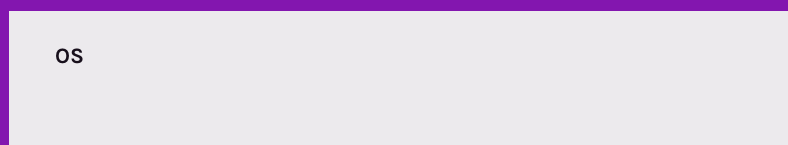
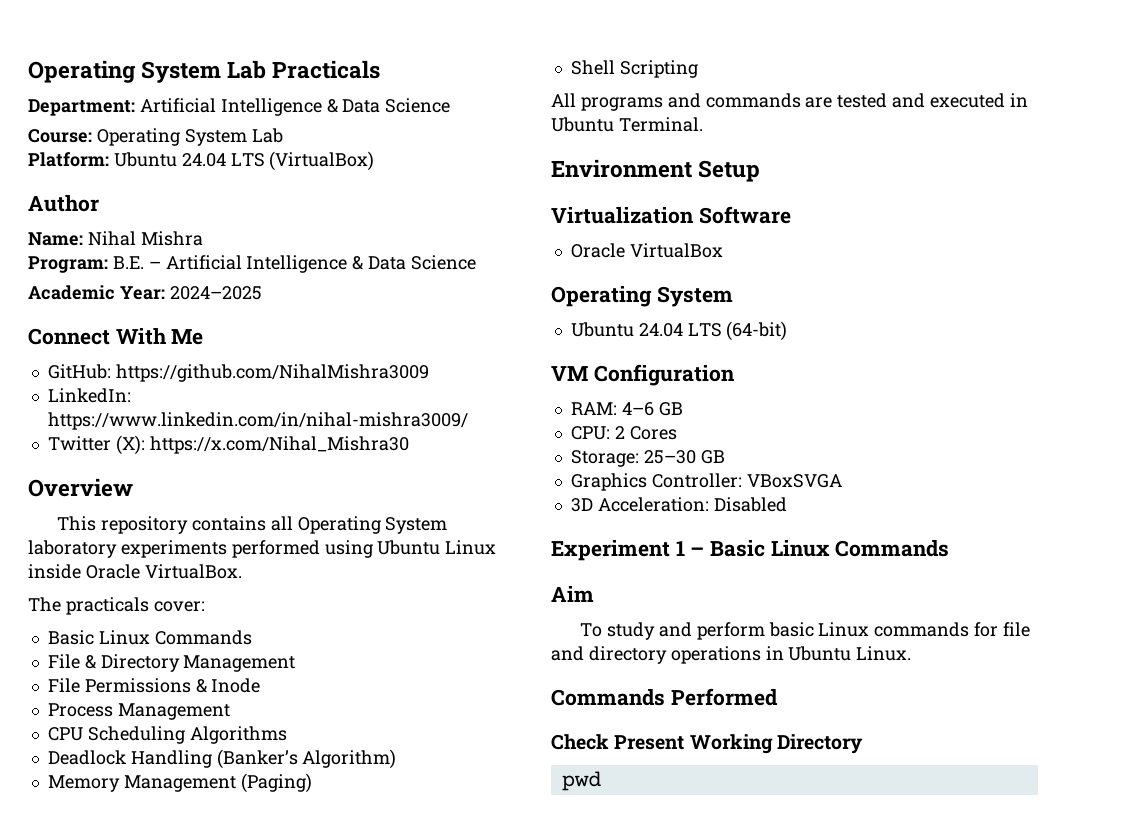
- OS
+ Operating System Lab Practicals
+ Department: Artificial Intelligence & Data Science
+ Course: Operating System Lab
+ Platform: Ubuntu 24.04 LTS (VirtualBox)
+ Author
+ Name: Nihal Mishra
+ Program: B.E. – Artificial Intelligence & Data Science
+ Academic Year: 2024–2025
+ Connect With Me
+ GitHub: https://github.com/NihalMishra3009
+ LinkedIn: https://www.linkedin.com/in/nihal-mishra3009/
+ Twitter (X): https://x.com/Nihal_Mishra30
+ Overview
+ This repository contains all Operating System laboratory experiments performed using Ubuntu Linux inside Oracle VirtualBox.
+ The practicals cover:
+ Basic Linux Commands
+ File & Directory Management
+ File Permissions & Inode
+ Process Management
+ CPU Scheduling Algorithms
+ Deadlock Handling (Banker’s Algorithm)
+ Memory Management (Paging)
+ Shell Scripting
+ All programs and commands are tested and executed in Ubuntu Terminal.
+ Environment Setup
+ Virtualization Software
+ Oracle VirtualBox
+ Operating System
+ Ubuntu 24.04 LTS (64-bit)
+ VM Configuration
+ RAM: 4–6 GB
+ CPU: 2 Cores
+ Storage: 25–30 GB
+ Graphics Controller: VBoxSVGA
+ 3D Acceleration: Disabled
+ Experiment 1 – Basic Linux Commands
+ Aim
+ To study and perform basic Linux commands for file and directory operations in Ubuntu Linux.
+ Commands Performed
+ Check Present Working Directory
+ pwd

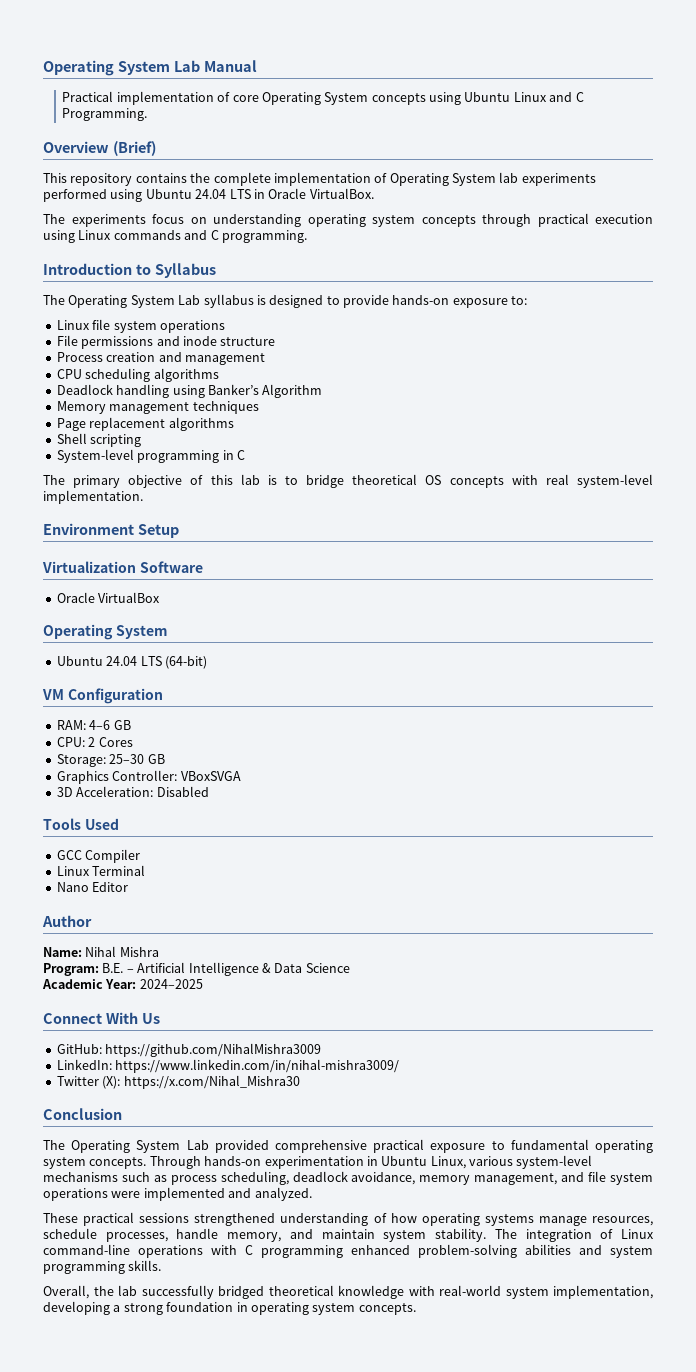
- Operating System Lab Practicals
- Department: Artificial Intelligence & Data Science
- Course: Operating System Lab
- Platform: Ubuntu 24.04 LTS (VirtualBox)
- Author
- Name: Nihal Mishra
- Program: B.E. – Artificial Intelligence & Data Science
- Academic Year: 2024–2025
- Connect With Me
- GitHub: https://github.com/NihalMishra3009
- LinkedIn: https://www.linkedin.com/in/nihal-mishra3009/
- Twitter (X): https://x.com/Nihal_Mishra30
+ Operating System Lab Manual
+ Practical implementation of core Operating System concepts using Ubuntu Linux and C Programming.
- Overview
+ Overview (Brief)
- This repository contains all Operating System laboratory experiments performed using Ubuntu Linux inside Oracle VirtualBox.
+ This repository contains the complete implementation of Operating System lab experiments performed using Ubuntu 24.04 LTS in Oracle VirtualBox.
- The practicals cover:
- Basic Linux Commands
- File & Directory Management
- File Permissions & Inode
- Process Management
+ The experiments focus on understanding operating system concepts through practical execution using Linux commands and C programming.
+ Introduction to Syllabus
+ The Operating System Lab syllabus is designed to provide hands-on exposure to:
+ Linux file system operations
+ File permissions and inode structure
+ Process creation and management
- CPU Scheduling Algorithms
+ CPU scheduling algorithms
- Deadlock Handling (Banker’s Algorithm)
- Memory Management (Paging)
- Shell Scripting
- All programs and commands are tested and executed in Ubuntu Terminal.
+ Deadlock handling using Banker’s Algorithm
+ Memory management techniques
+ Page replacement algorithms
+ Shell scripting
+ System-level programming in C
+ The primary objective of this lab is to bridge theoretical OS concepts with real system-level implementation.
- Experiment 1 – Basic Linux Commands
- Aim
- To study and perform basic Linux commands for file and directory operations in Ubuntu Linux.
- Commands Performed
- Check Present Working Directory
- pwd
+ Tools Used
+ GCC Compiler
+ Linux Terminal
+ Nano Editor
+ Author
+ Name: Nihal Mishra
+ Program: B.E. – Artificial Intelligence & Data Science
+ Academic Year: 2024–2025
+ Connect With Us
+ GitHub: https://github.com/NihalMishra3009
+ LinkedIn: https://www.linkedin.com/in/nihal-mishra3009/
+ Twitter (X): https://x.com/Nihal_Mishra30
+ Conclusion
+ The Operating System Lab provided comprehensive practical exposure to fundamental operating system concepts. Through hands-on experimentation in Ubuntu Linux, various system-level mechanisms such as process scheduling, deadlock avoidance, memory management, and file system operations were implemented and analyzed.
+ These practical sessions strengthened understanding of how operating systems manage resources, schedule processes, handle memory, and maintain system stability. The integration of Linux command-line operations with C programming enhanced problem-solving abilities and system programming skills.
+ Overall, the lab successfully bridged theoretical knowledge with real-world system implementation, developing a strong foundation in operating system concepts.

